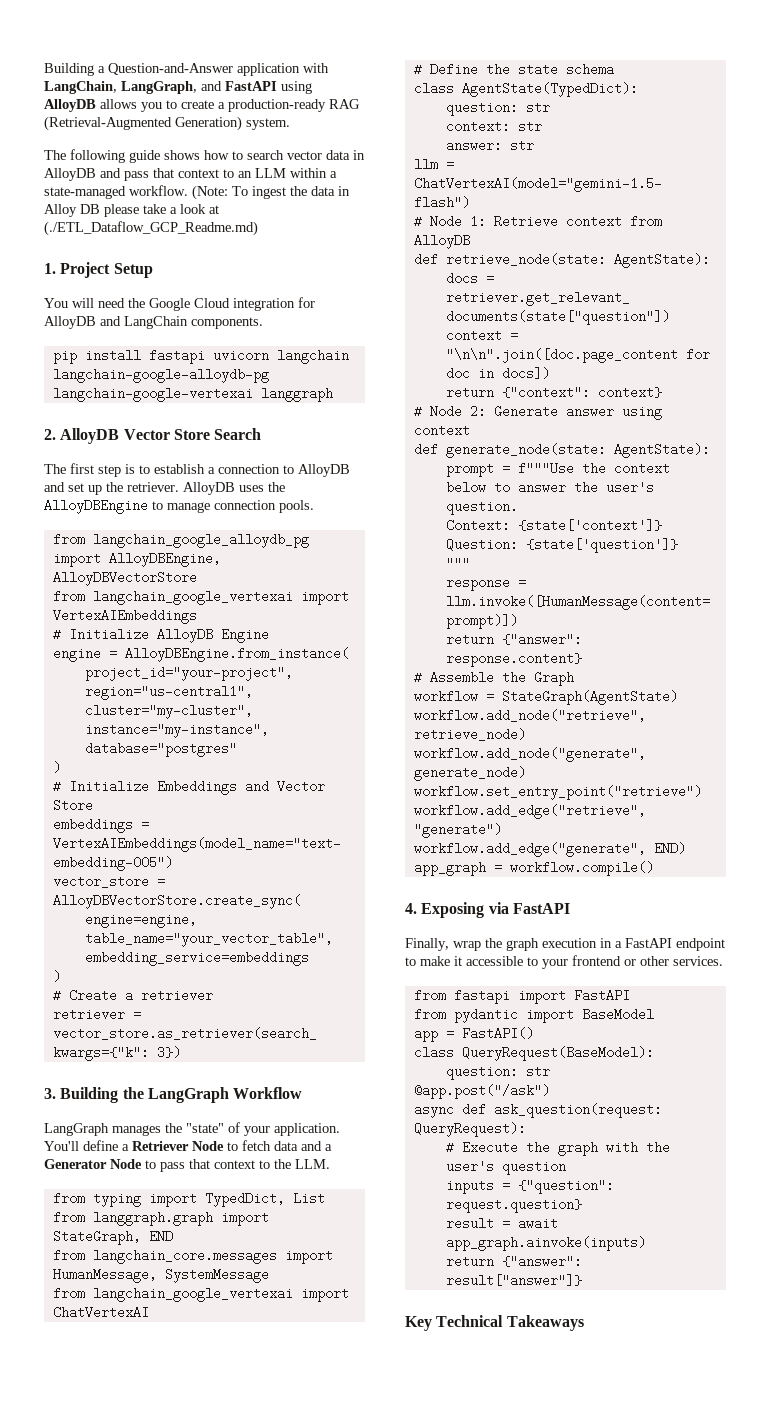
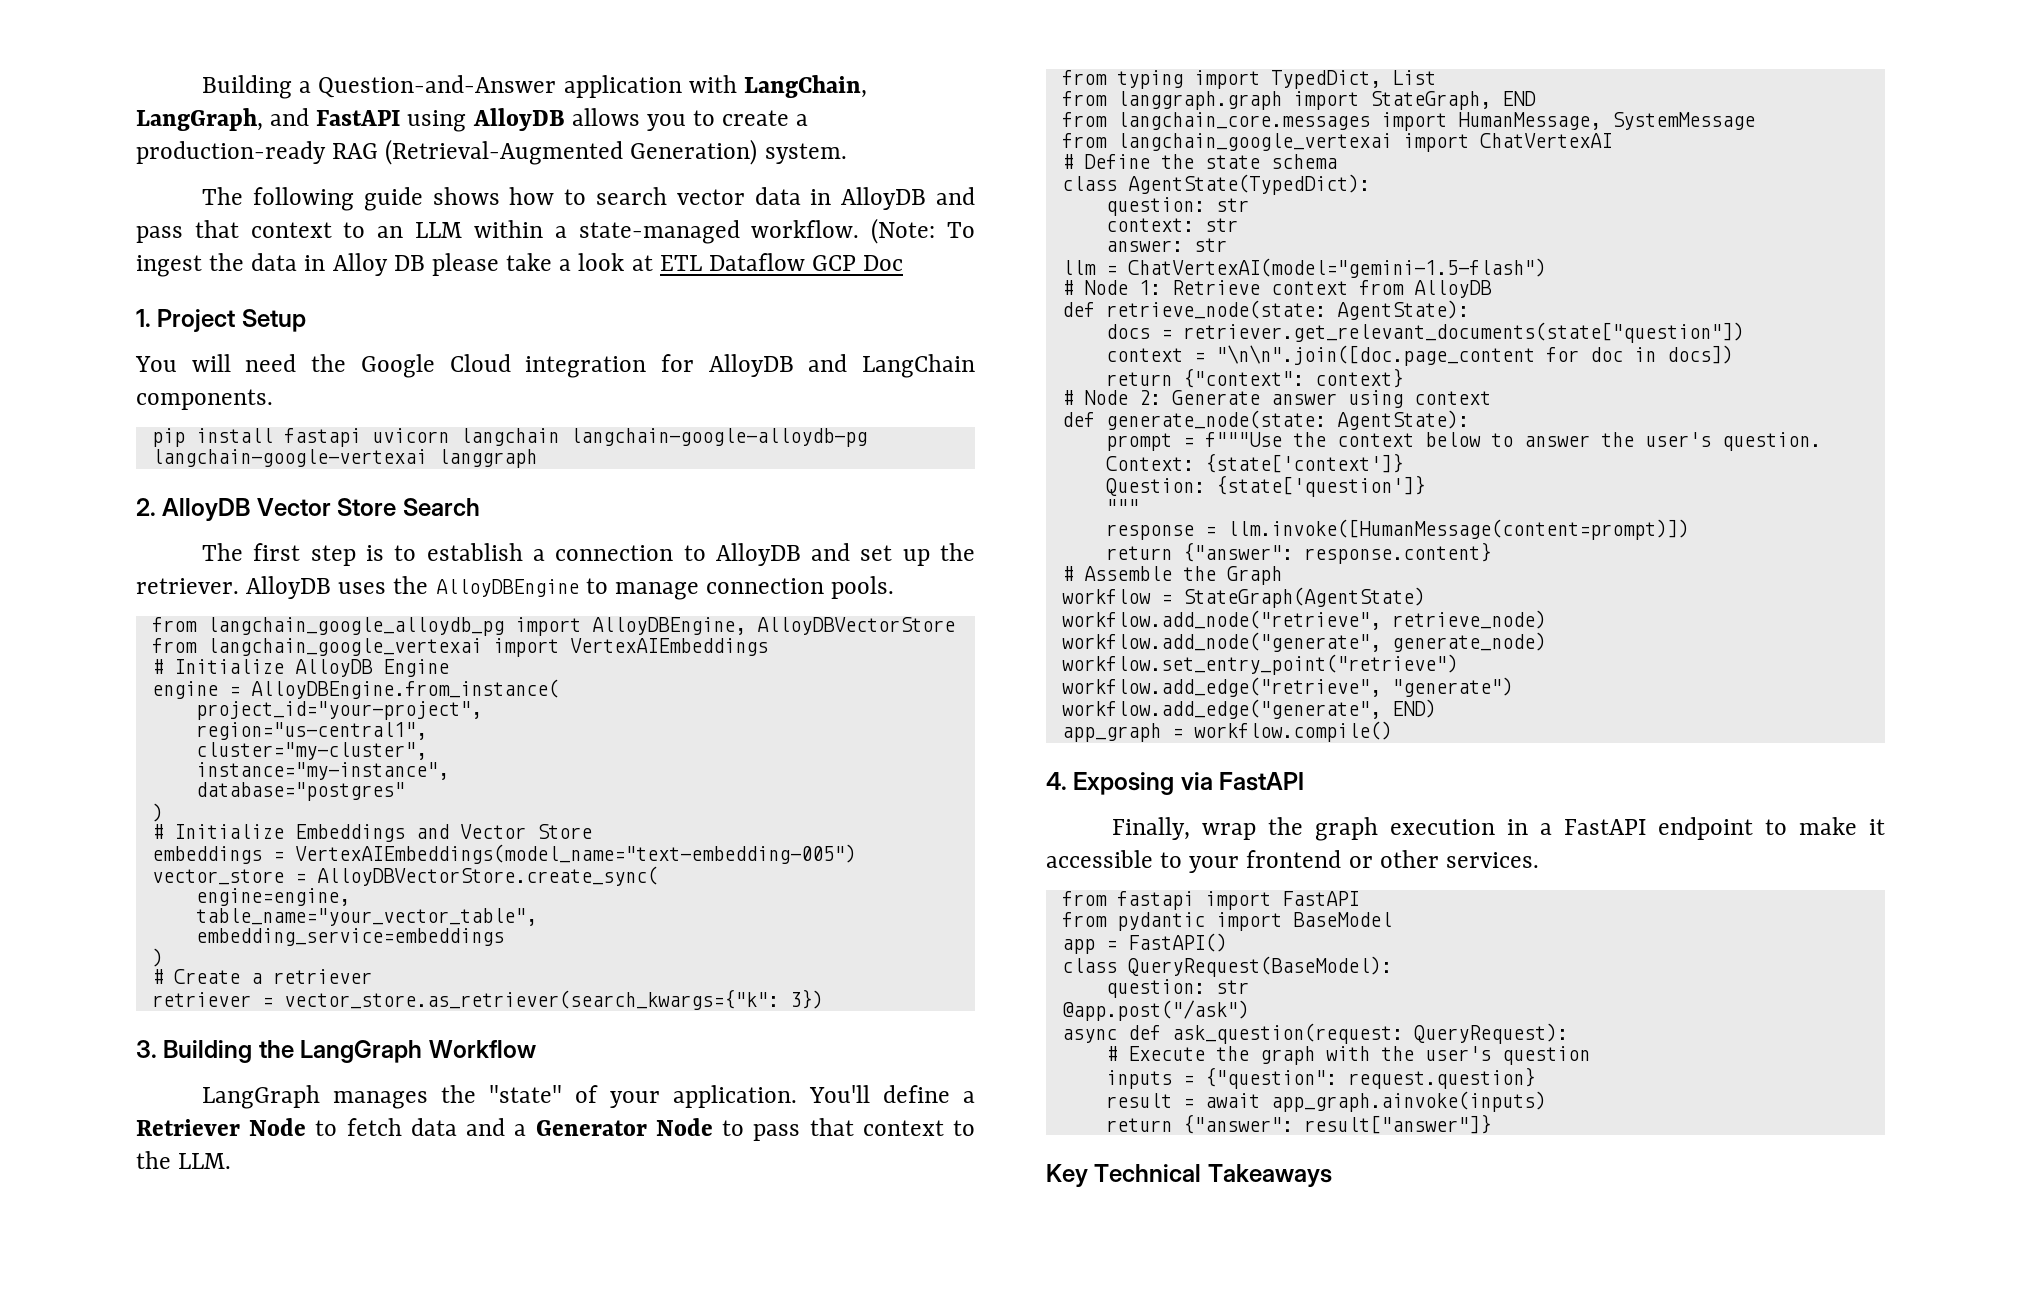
- (Note: To ingest the data in Alloy DB please take a look at (./ETL_Dataflow_GCP_Readme.md)
+ (Note: To ingest the data in Alloy DB please take a look at ETL Dataflow GCP Doc

